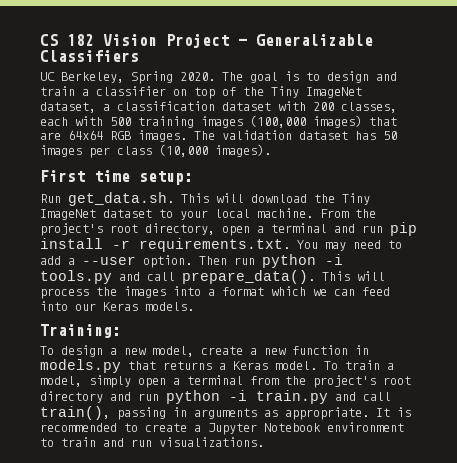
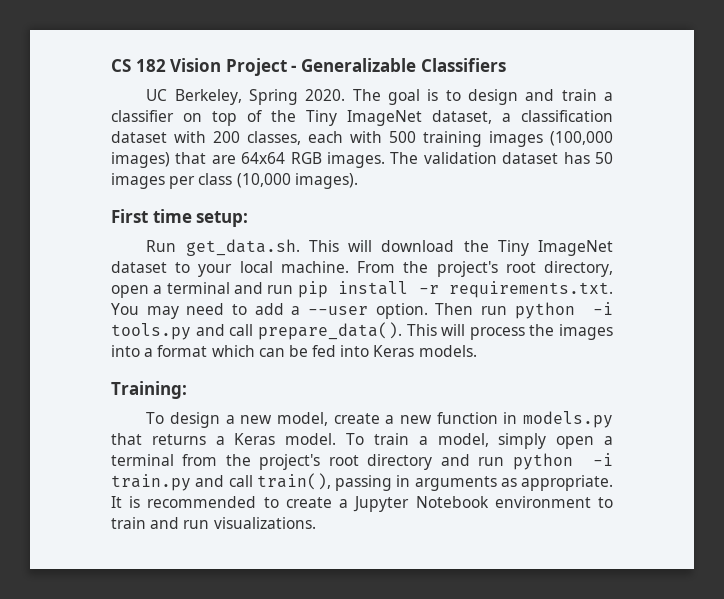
- This will process the images into a format which we can feed into our Keras models.
+ This will process the images into a format which can be fed into Keras models.

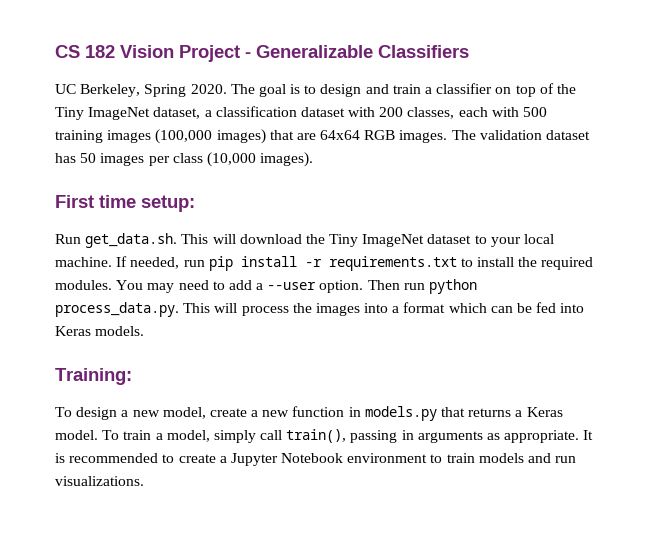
- From the project's root directory, open a terminal and run pip install -r requirements.txt. You may need to add a --user option.
+ If needed, run pip install -r requirements.txt to install the required modules. You may need to add a --user option.
- Then run python -i tools.py and call prepare_data(). This will process the images into a format which can be fed into Keras models.
+ Then run python process_data.py. This will process the images into a format which can be fed into Keras models.
- To train a model, simply open a terminal from the project's root directory and run python -i train.py and call train(), passing in arguments as appropriate.
+ To train a model, simply call train(), passing in arguments as appropriate.
- It is recommended to create a Jupyter Notebook environment to train and run visualizations.
+ It is recommended to create a Jupyter Notebook environment to train models and run visualizations.

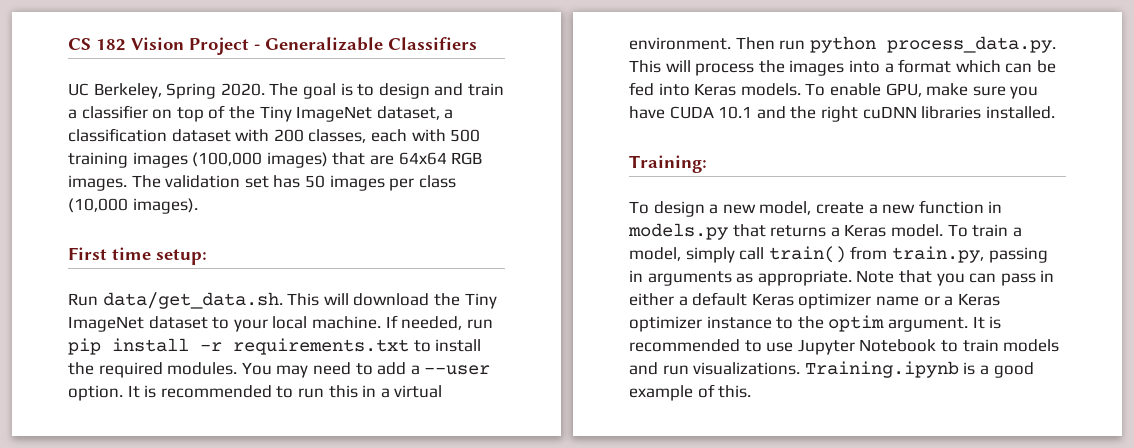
- The validation dataset has 50 images per class (10,000 images).
+ The validation set has 50 images per class (10,000 images).
- Run get_data.sh. This will download the Tiny ImageNet dataset to your local machine.
+ Run data/get_data.sh. This will download the Tiny ImageNet dataset to your local machine.
+ It is recommended to run this in a virtual environment.
+ To enable GPU, make sure you have CUDA 10.1 and the right cuDNN libraries installed.
- To train a model, simply call train(), passing in arguments as appropriate.
+ To train a model, simply call train() from train.py, passing in arguments as appropriate.
- It is recommended to create a Jupyter Notebook environment to train models and run visualizations.
+ Note that you can pass in either a default Keras optimizer name or a Keras optimizer instance to the optim argument. It is recommended to use Jupyter Notebook to train models and run visualizations.
+ Training.ipynb is a good example of this.

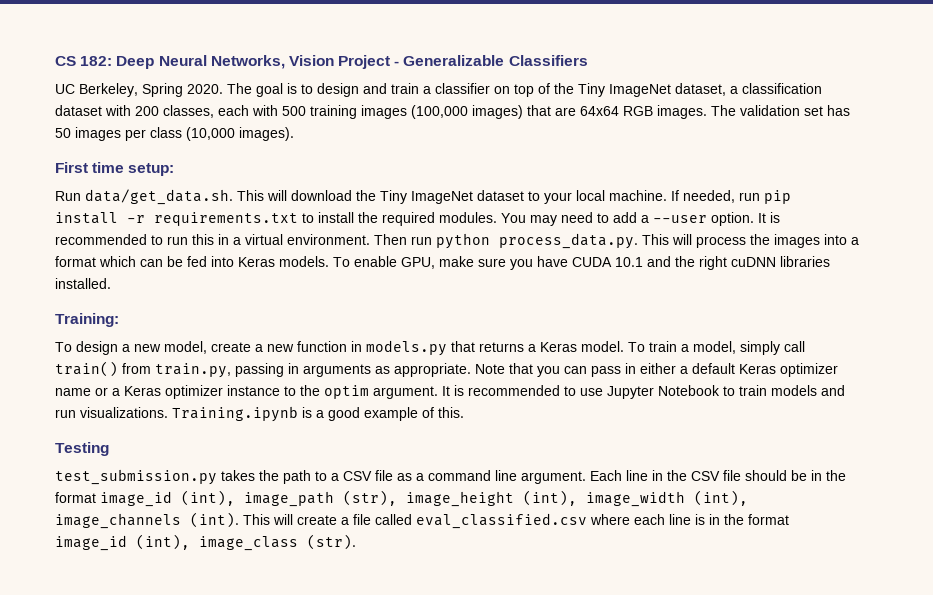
- CS 182 Vision Project - Generalizable Classifiers
+ CS 182: Deep Neural Networks, Vision Project - Generalizable Classifiers
+ Testing
+ test_submission.py takes the path to a CSV file as a command line argument. Each line in the CSV file should be in the format image_id (int), image_path (str), image_height (int), image_width (int), image_channels (int). This will create a file called eval_classified.csv where each line is in the format image_id (int), image_class (str).

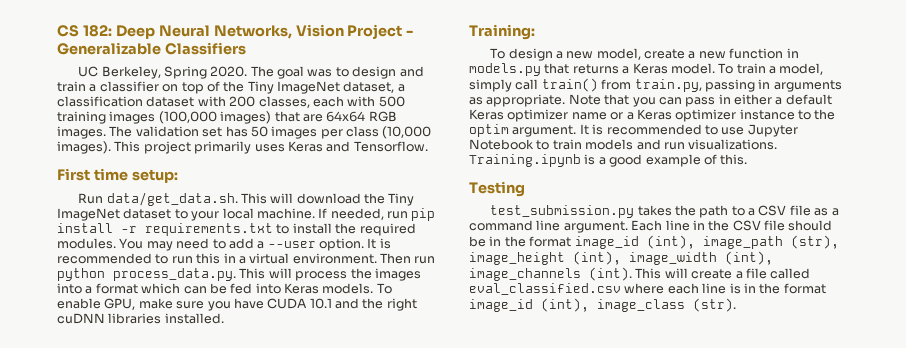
- The goal is to design and train a classifier on top of the Tiny ImageNet dataset, a classification dataset with 200 classes, each with 500 training images (100,000 images) that are 64x64 RGB images.
+ The goal was to design and train a classifier on top of the Tiny ImageNet dataset, a classification dataset with 200 classes, each with 500 training images (100,000 images) that are 64x64 RGB images.
+ This project primarily uses Keras and Tensorflow.

